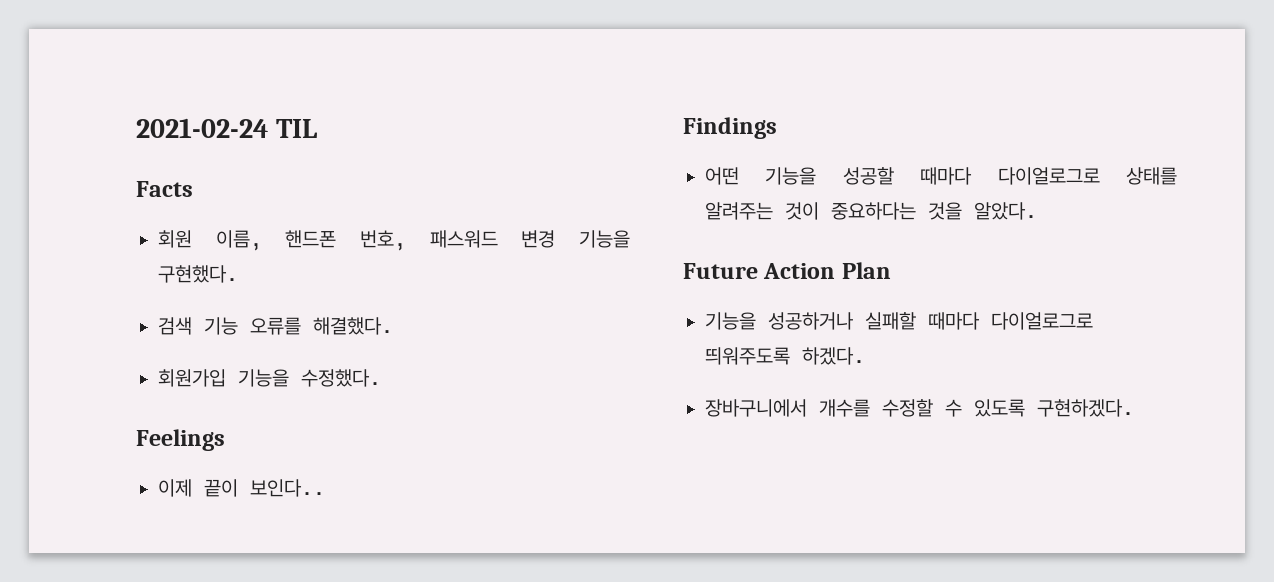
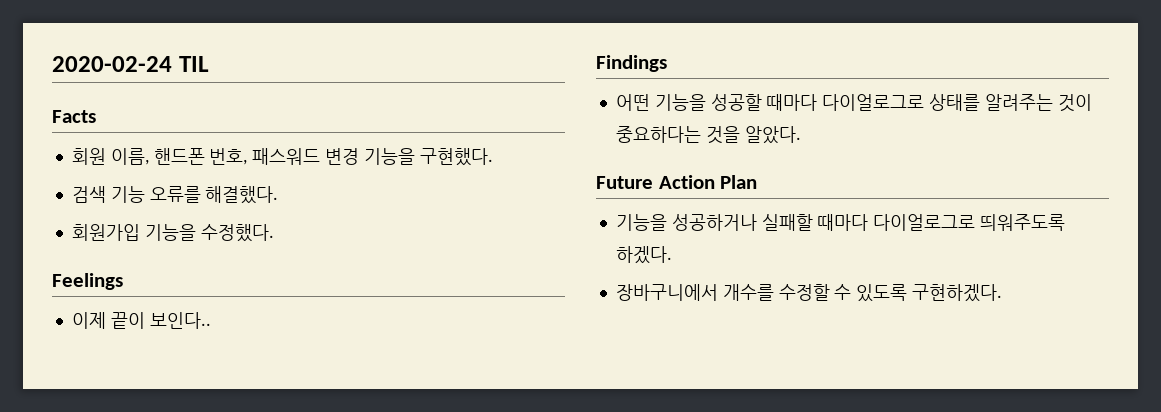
- 2021-02-24 TIL
+ 2020-02-24 TIL

